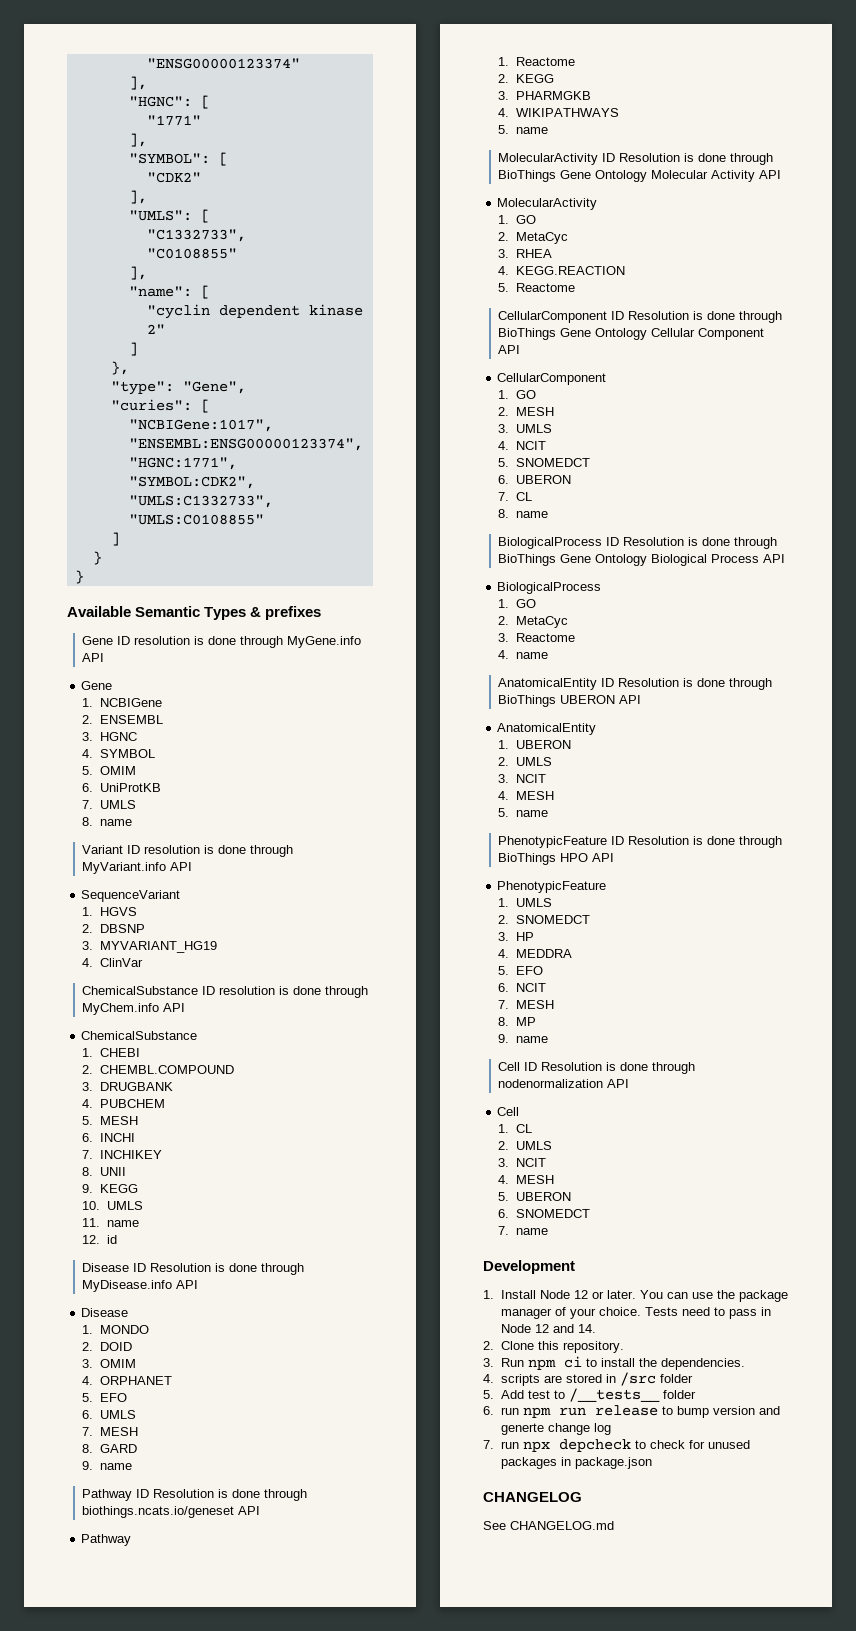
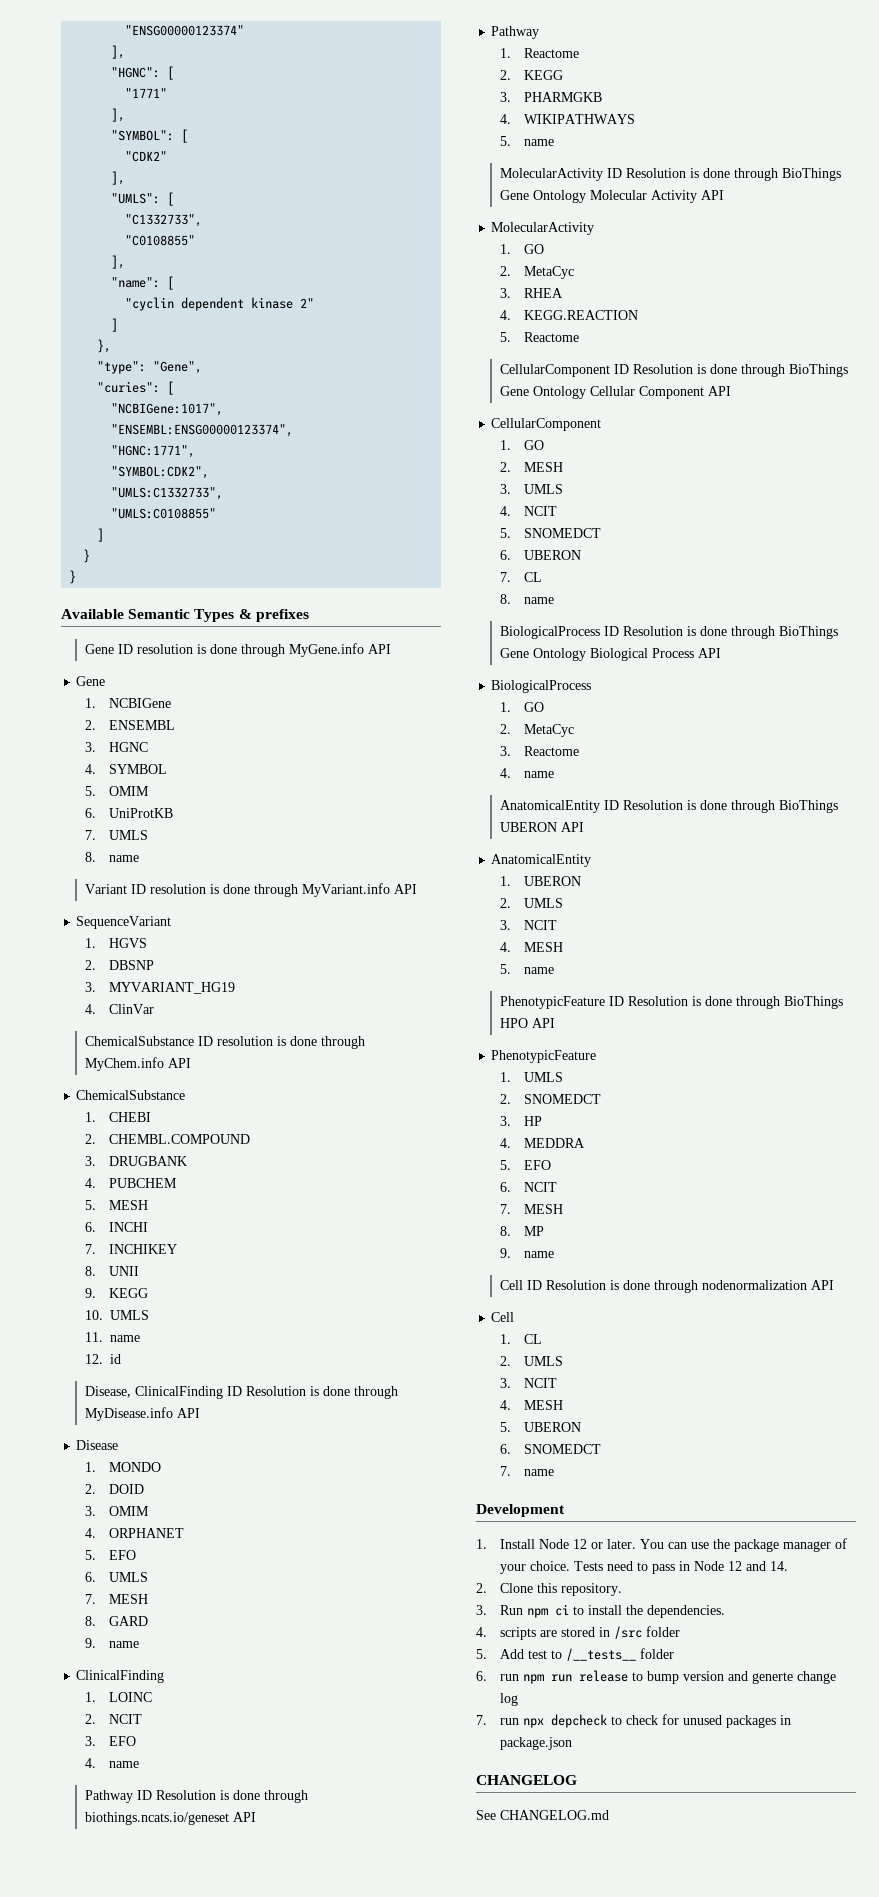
- Disease ID Resolution is done through MyDisease.info API
+ Disease, ClinicalFinding ID Resolution is done through MyDisease.info API
  8. GARD
  9. name
+ ClinicalFinding
+ 1. LOINC
+ 2. NCIT
+ 3. EFO
+ 4. name

